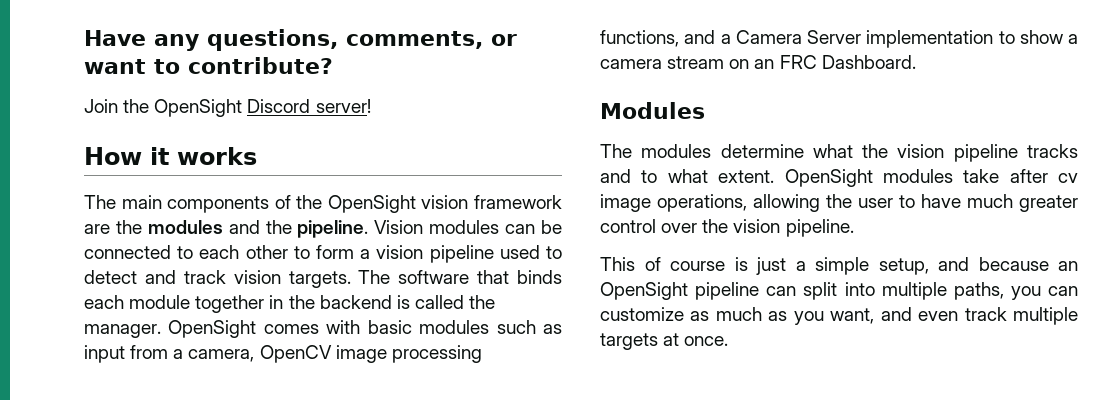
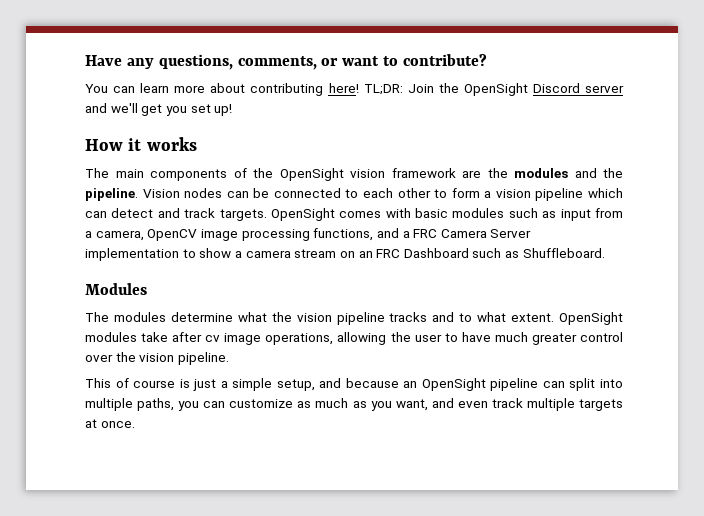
- Join the OpenSight Discord server!
+ You can learn more about contributing here! TL;DR: Join the OpenSight Discord server and we'll get you set up!
- Vision modules can be connected to each other to form a vision pipeline used to detect and track vision targets. The software that binds each module together in the backend is called the manager.
+ Vision nodes can be connected to each other to form a vision pipeline which can detect and track targets.
- OpenSight comes with basic modules such as input from a camera, OpenCV image processing functions, and a Camera Server implementation to show a camera stream on an FRC Dashboard.
+ OpenSight comes with basic modules such as input from a camera, OpenCV image processing functions, and a FRC Camera Server implementation to show a camera stream on an FRC Dashboard such as Shuffleboard.

